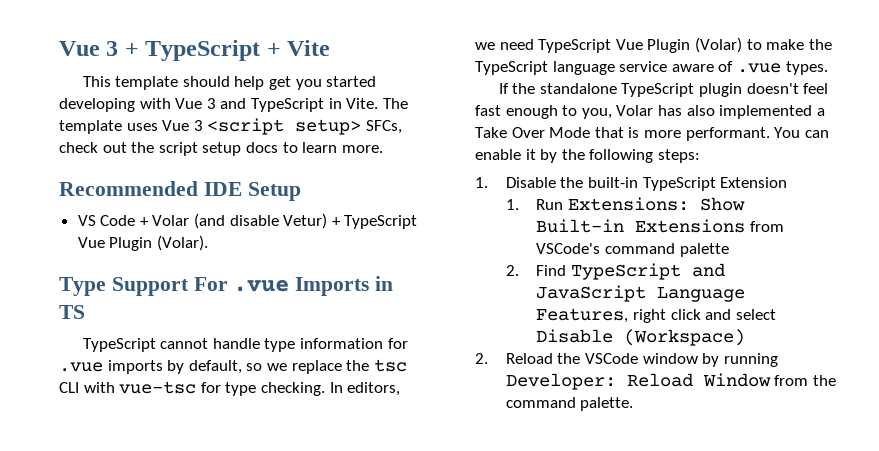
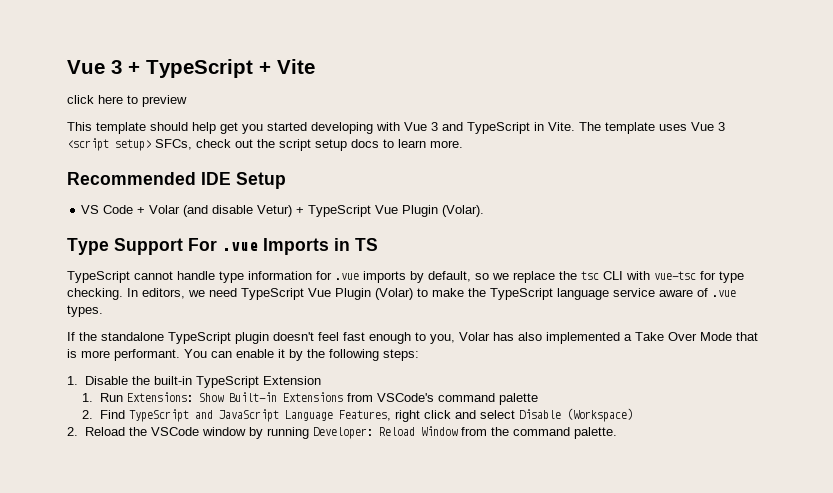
+ click here to preview

